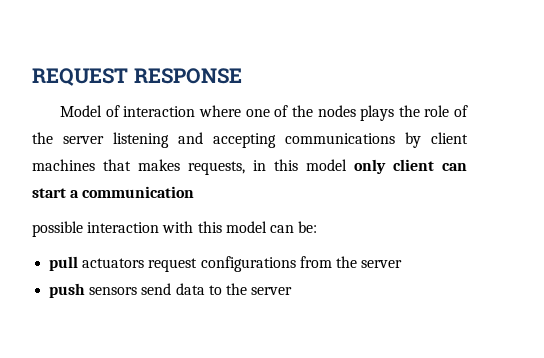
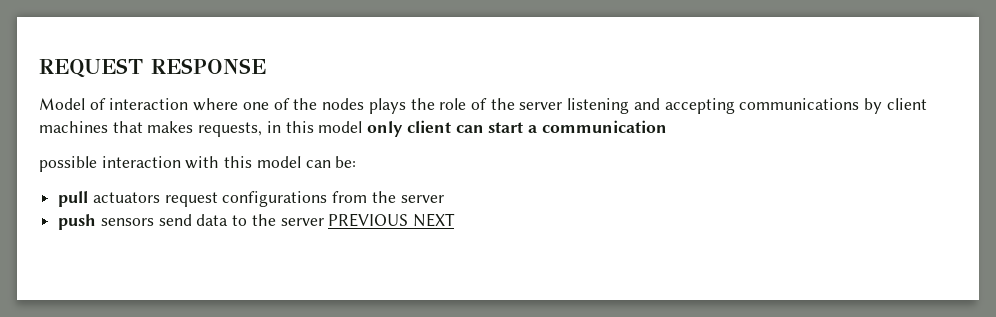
- push sensors send data to the server
+ push sensors send data to the server PREVIOUS NEXT

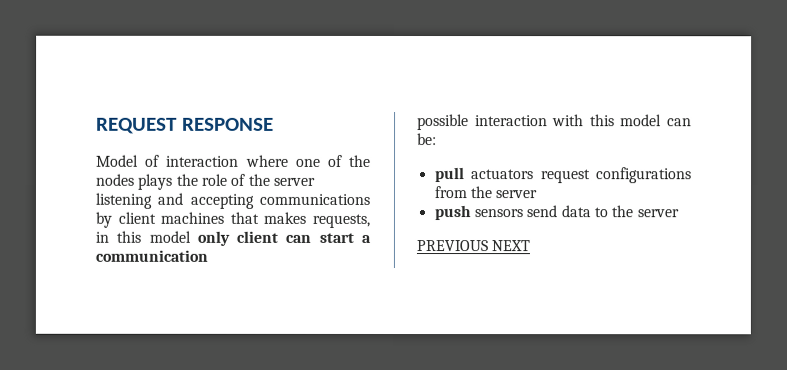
- push sensors send data to the server PREVIOUS NEXT
+ push sensors send data to the server
+ PREVIOUS NEXT

